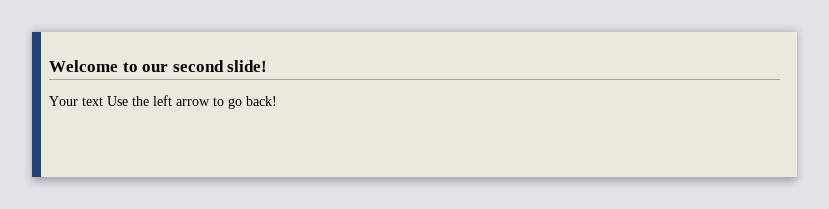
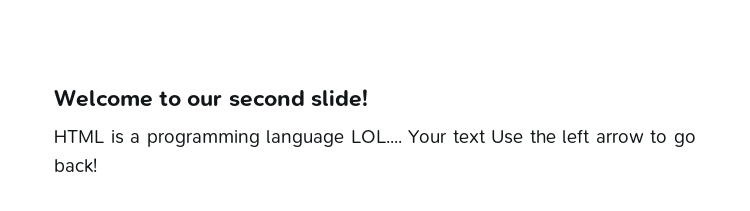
+ HTML is a programming language LOL....

